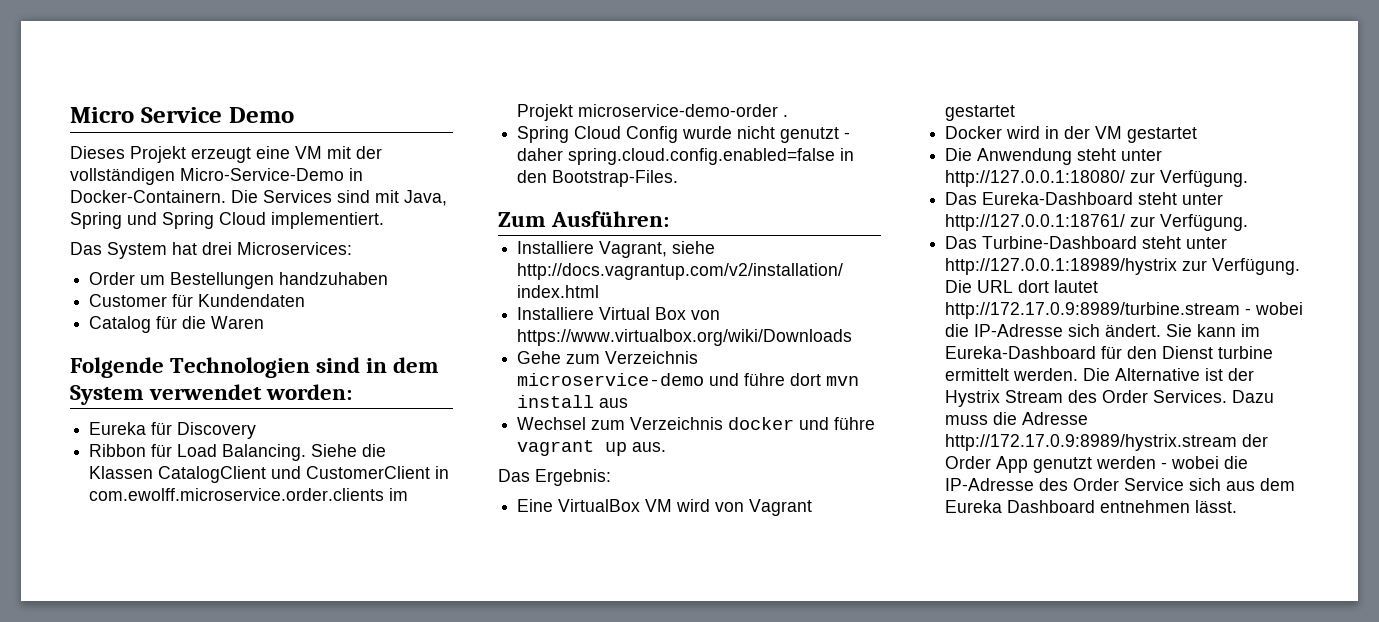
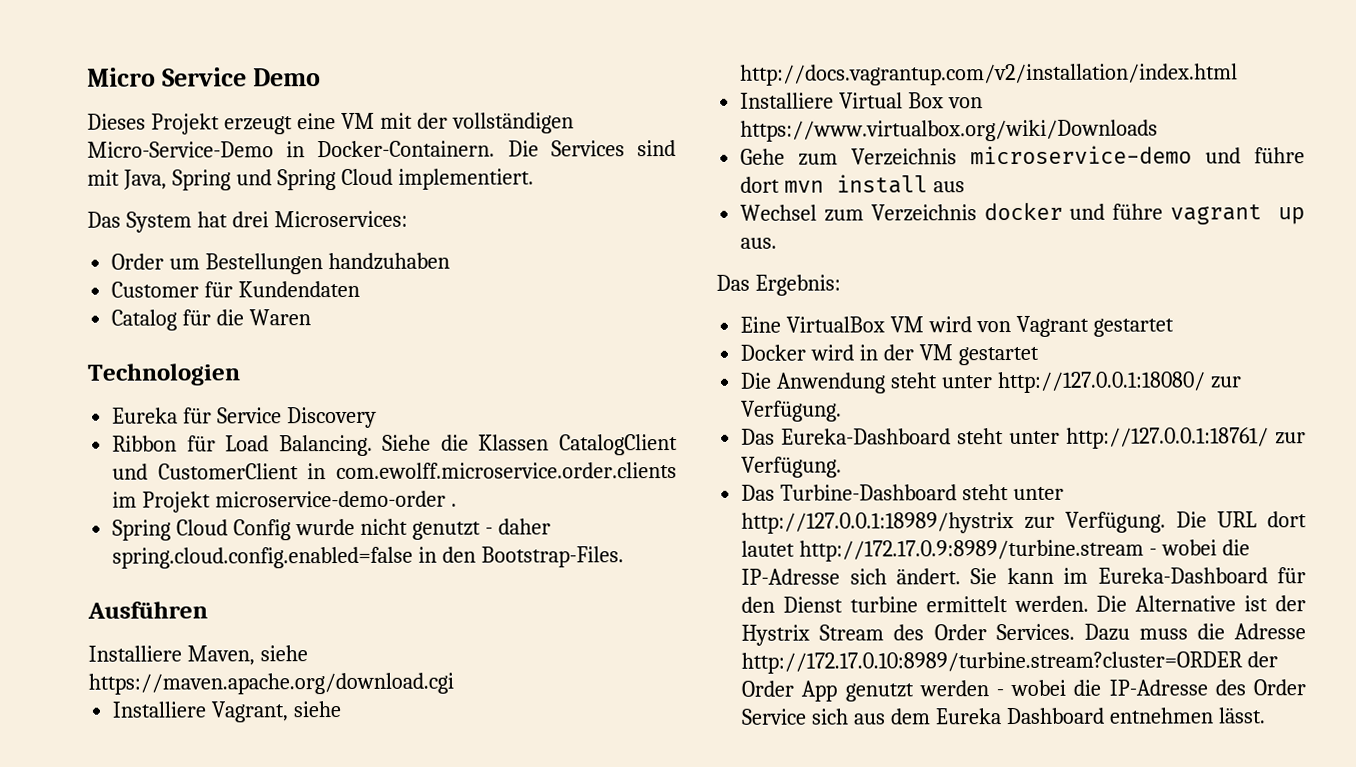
- Folgende Technologien sind in dem System verwendet worden:
+ Technologien
- Eureka für Discovery
+ Eureka für Service Discovery
- Zum Ausführen:
+ Ausführen
+ Installiere Maven, siehe https://maven.apache.org/download.cgi
- Dazu muss die Adresse http://172.17.0.9:8989/hystrix.stream der Order App genutzt werden - wobei die IP-Adresse des Order Service sich aus dem Eureka Dashboard entnehmen lässt.
+ Dazu muss die Adresse http://172.17.0.10:8989/turbine.stream?cluster=ORDER der Order App genutzt werden - wobei die IP-Adresse des Order Service sich aus dem Eureka Dashboard entnehmen lässt.

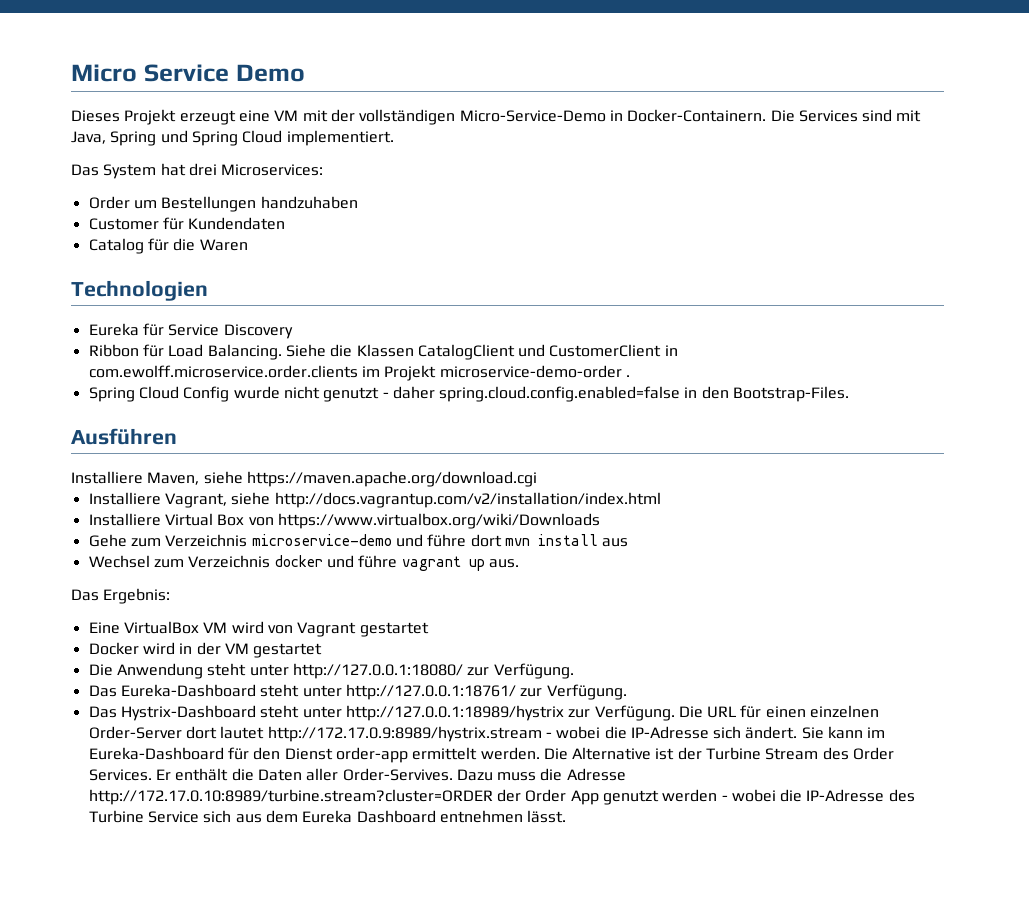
- Das Turbine-Dashboard steht unter http://127.0.0.1:18989/hystrix zur Verfügung.
+ Das Hystrix-Dashboard steht unter http://127.0.0.1:18989/hystrix zur Verfügung.
- Die URL dort lautet http://172.17.0.9:8989/turbine.stream - wobei die IP-Adresse sich ändert.
+ Die URL für einen einzelnen Order-Server dort lautet http://172.17.0.9:8989/hystrix.stream - wobei die IP-Adresse sich ändert.
- Sie kann im Eureka-Dashboard für den Dienst turbine ermittelt werden.
+ Sie kann im Eureka-Dashboard für den Dienst order-app ermittelt werden.
- Die Alternative ist der Hystrix Stream des Order Services.
+ Die Alternative ist der Turbine Stream des Order Services.
+ Er enthält die Daten aller Order-Servives.
- Dazu muss die Adresse http://172.17.0.10:8989/turbine.stream?cluster=ORDER der Order App genutzt werden - wobei die IP-Adresse des Order Service sich aus dem Eureka Dashboard entnehmen lässt.
+ Dazu muss die Adresse http://172.17.0.10:8989/turbine.stream?cluster=ORDER der Order App genutzt werden - wobei die IP-Adresse des Turbine Service sich aus dem Eureka Dashboard entnehmen lässt.

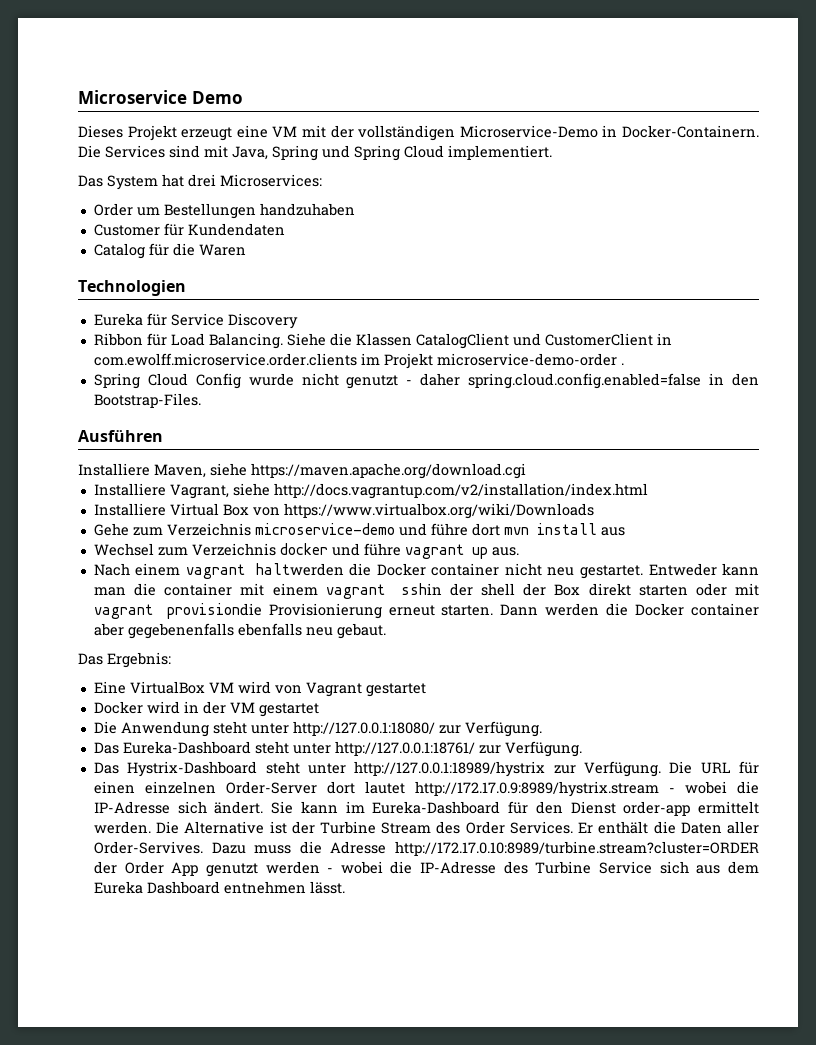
- Micro Service Demo
+ Microservice Demo
- Dieses Projekt erzeugt eine VM mit der vollständigen Micro-Service-Demo in Docker-Containern.
+ Dieses Projekt erzeugt eine VM mit der vollständigen Microservice-Demo in Docker-Containern.
+ Nach einem vagrant haltwerden die Docker container nicht neu gestartet. Entweder kann man die container mit einem vagrant sshin der shell der Box direkt starten oder mit vagrant provisiondie Provisionierung erneut starten. Dann werden die Docker container aber gegebenenfalls ebenfalls neu gebaut.

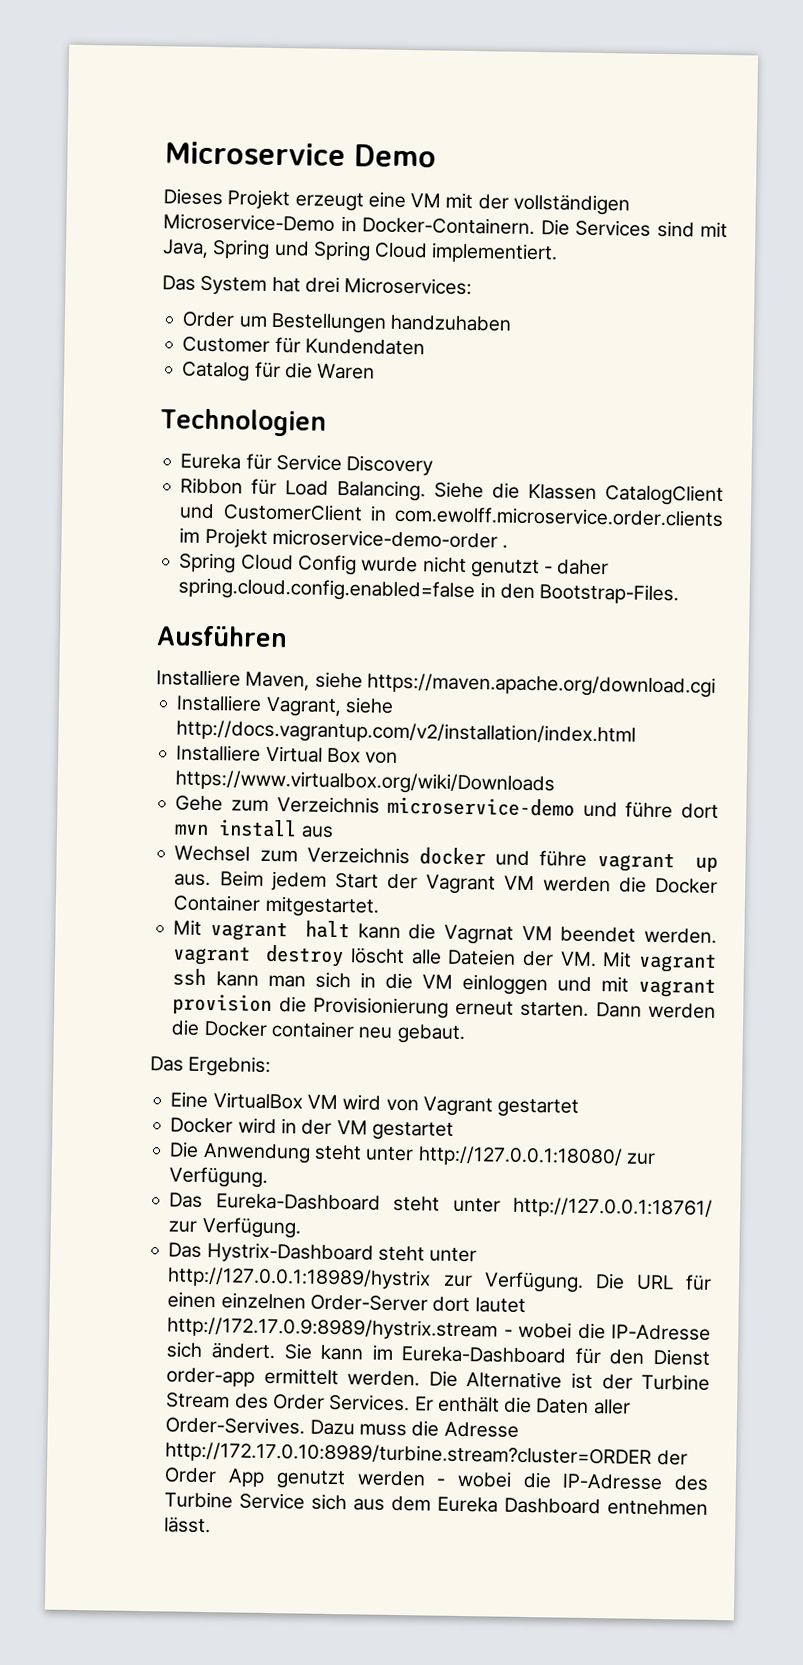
- Wechsel zum Verzeichnis docker und führe vagrant up aus.
- Nach einem vagrant haltwerden die Docker container nicht neu gestartet. Entweder kann man die container mit einem vagrant sshin der shell der Box direkt starten oder mit vagrant provisiondie Provisionierung erneut starten.
+ Wechsel zum Verzeichnis docker und führe vagrant up aus. Beim jedem Start der Vagrant VM werden die Docker Container mitgestartet.
+ Mit vagrant halt kann die Vagrnat VM beendet werden. vagrant destroy löscht alle Dateien der VM. Mit vagrant ssh kann man sich in die VM einloggen und mit vagrant provision die Provisionierung erneut starten.
- Dann werden die Docker container aber gegebenenfalls ebenfalls neu gebaut.
+ Dann werden die Docker container neu gebaut.

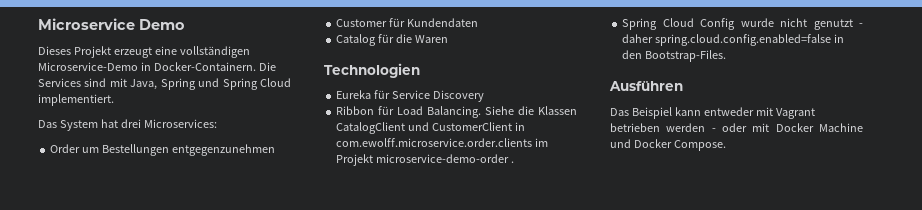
- Dieses Projekt erzeugt eine VM mit der vollständigen Microservice-Demo in Docker-Containern.
+ Dieses Projekt erzeugt eine vollständigen Microservice-Demo in Docker-Containern.
- Order um Bestellungen handzuhaben
+ Order um Bestellungen entgegenzunehmen
- Installiere Maven, siehe https://maven.apache.org/download.cgi
- Installiere Vagrant, siehe http://docs.vagrantup.com/v2/installation/index.html
- Installiere Virtual Box von https://www.virtualbox.org/wiki/Downloads
- Gehe zum Verzeichnis microservice-demo und führe dort mvn install aus
- Wechsel zum Verzeichnis docker und führe vagrant up aus. Beim jedem Start der Vagrant VM werden die Docker Container mitgestartet.
- Mit vagrant halt kann die Vagrnat VM beendet werden. vagrant destroy löscht alle Dateien der VM. Mit vagrant ssh kann man sich in die VM einloggen und mit vagrant provision die Provisionierung erneut starten. Dann werden die Docker container neu gebaut.
- Das Ergebnis:
- Eine VirtualBox VM wird von Vagrant gestartet
- Docker wird in der VM gestartet
- Die Anwendung steht unter http://127.0.0.1:18080/ zur Verfügung.
- Das Eureka-Dashboard steht unter http://127.0.0.1:18761/ zur Verfügung.
- Das Hystrix-Dashboard steht unter http://127.0.0.1:18989/hystrix zur Verfügung. Die URL für einen einzelnen Order-Server dort lautet http://172.17.0.9:8989/hystrix.stream - wobei die IP-Adresse sich ändert. Sie kann im Eureka-Dashboard für den Dienst order-app ermittelt werden. Die Alternative ist der Turbine Stream des Order Services. Er enthält die Daten aller Order-Servives. Dazu muss die Adresse http://172.17.0.10:8989/turbine.stream?cluster=ORDER der Order App genutzt werden - wobei die IP-Adresse des Turbine Service sich aus dem Eureka Dashboard entnehmen lässt.
+ Das Beispiel kann entweder mit Vagrant betrieben werden - oder mit Docker Machine und Docker Compose.

